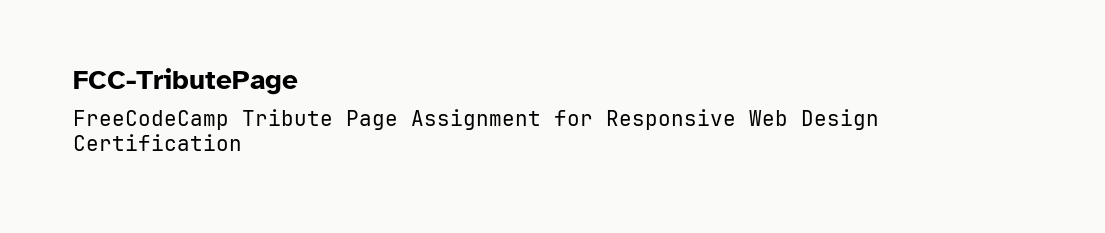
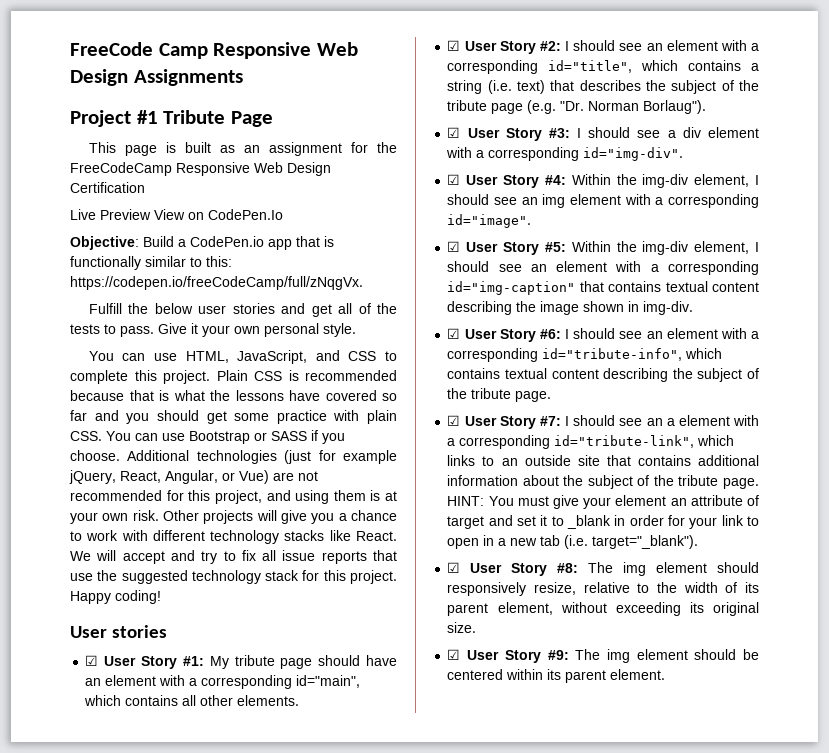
- FCC-TributePage
- FreeCodeCamp Tribute Page Assignment for Responsive Web Design Certification
+ FreeCode Camp Responsive Web Design Assignments
+ Project #1 Tribute Page
+ This page is built as an assignment for the FreeCodeCamp Responsive Web Design Certification
+ Live Preview View on CodePen.Io
+ Objective: Build a CodePen.io app that is functionally similar to this: https://codepen.io/freeCodeCamp/full/zNqgVx.
+ Fulfill the below user stories and get all of the tests to pass. Give it your own personal style.
+ You can use HTML, JavaScript, and CSS to complete this project. Plain CSS is recommended because that is what the lessons have covered so far and you should get some practice with plain CSS. You can use Bootstrap or SASS if you choose. Additional technologies (just for example jQuery, React, Angular, or Vue) are not recommended for this project, and using them is at your own risk. Other projects will give you a chance to work with different technology stacks like React. We will accept and try to fix all issue reports that use the suggested technology stack for this project. Happy coding!
+ User stories
+ ☑ User Story #1: My tribute page should have an element with a corresponding id="main", which contains all other elements.
+ ☑ User Story #2: I should see an element with a corresponding id="title", which contains a string (i.e. text) that describes the subject of the tribute page (e.g. "Dr. Norman Borlaug").
+ ☑ User Story #3: I should see a div element with a corresponding id="img-div".
+ ☑ User Story #4: Within the img-div element, I should see an img element with a corresponding id="image".
+ ☑ User Story #5: Within the img-div element, I should see an element with a corresponding id="img-caption" that contains textual content describing the image shown in img-div.
+ ☑ User Story #6: I should see an element with a corresponding id="tribute-info", which contains textual content describing the subject of the tribute page.
+ ☑ User Story #7: I should see an a element with a corresponding id="tribute-link", which links to an outside site that contains additional information about the subject of the tribute page. HINT: You must give your element an attribute of target and set it to _blank in order for your link to open in a new tab (i.e. target="_blank").
+ ☑ User Story #8: The img element should responsively resize, relative to the width of its parent element, without exceeding its original size.
+ ☑ User Story #9: The img element should be centered within its parent element.

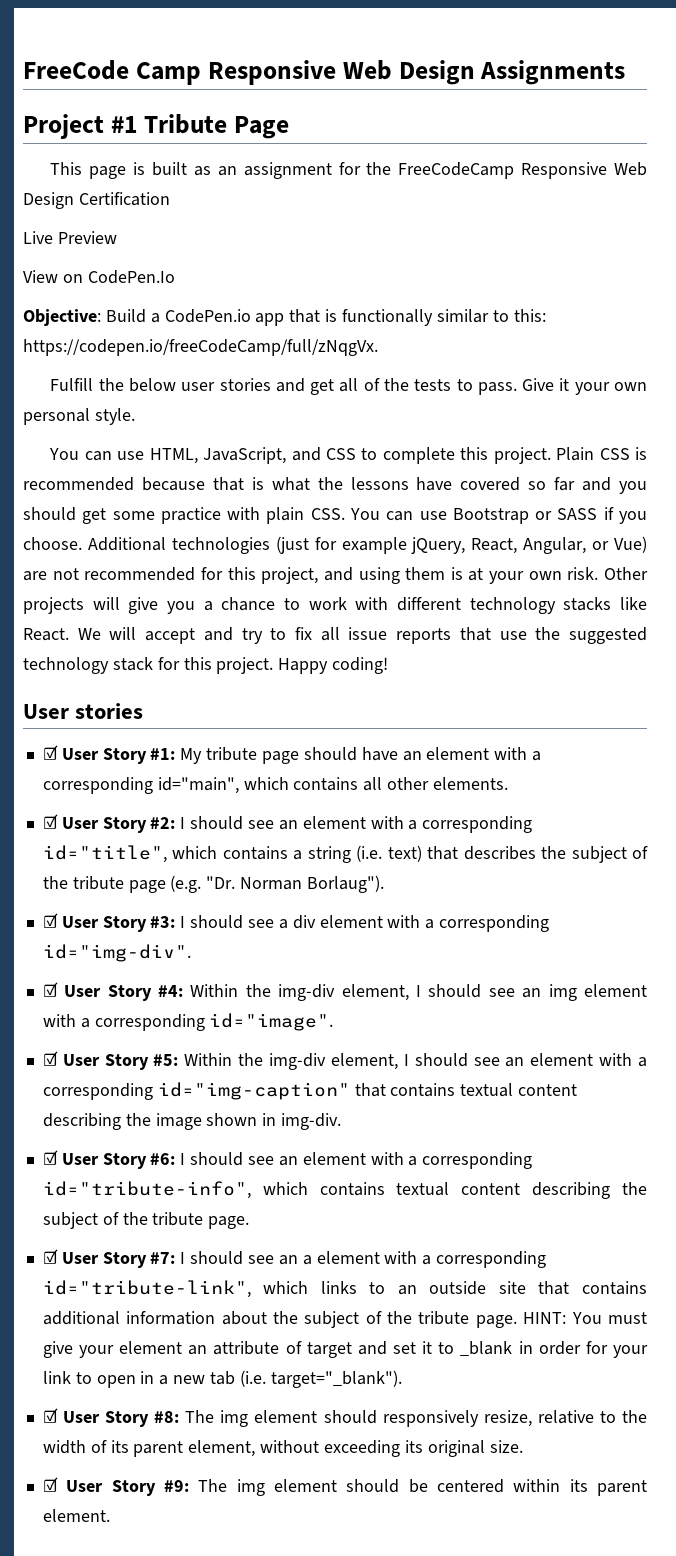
- Live Preview View on CodePen.Io
+ Live Preview
+ View on CodePen.Io

